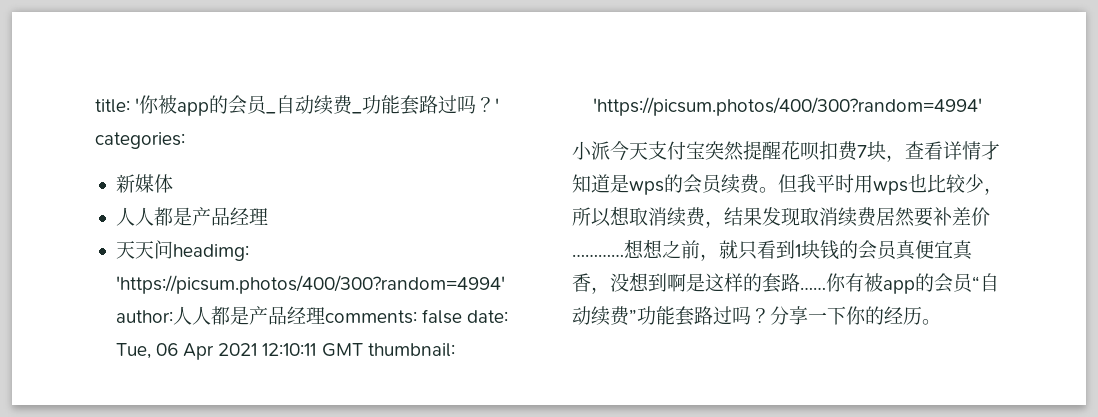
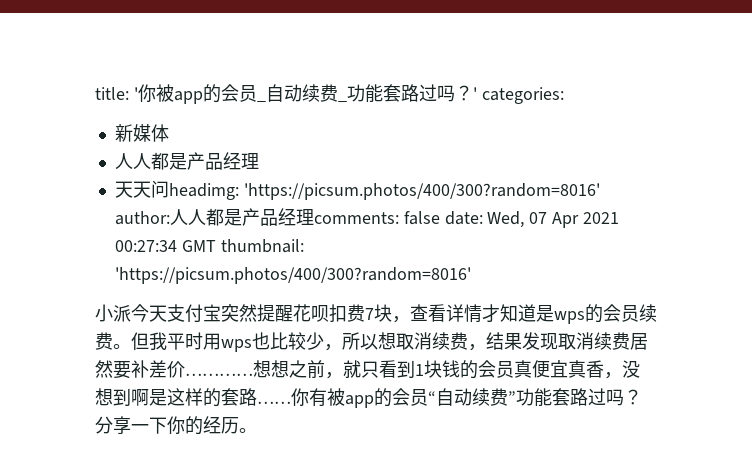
- 天天问headimg: 'https://picsum.photos/400/300?random=4994' author:人人都是产品经理comments: false date: Tue, 06 Apr 2021 12:10:11 GMT thumbnail: 'https://picsum.photos/400/300?random=4994'
+ 天天问headimg: 'https://picsum.photos/400/300?random=8016' author:人人都是产品经理comments: false date: Wed, 07 Apr 2021 00:27:34 GMT thumbnail: 'https://picsum.photos/400/300?random=8016'

